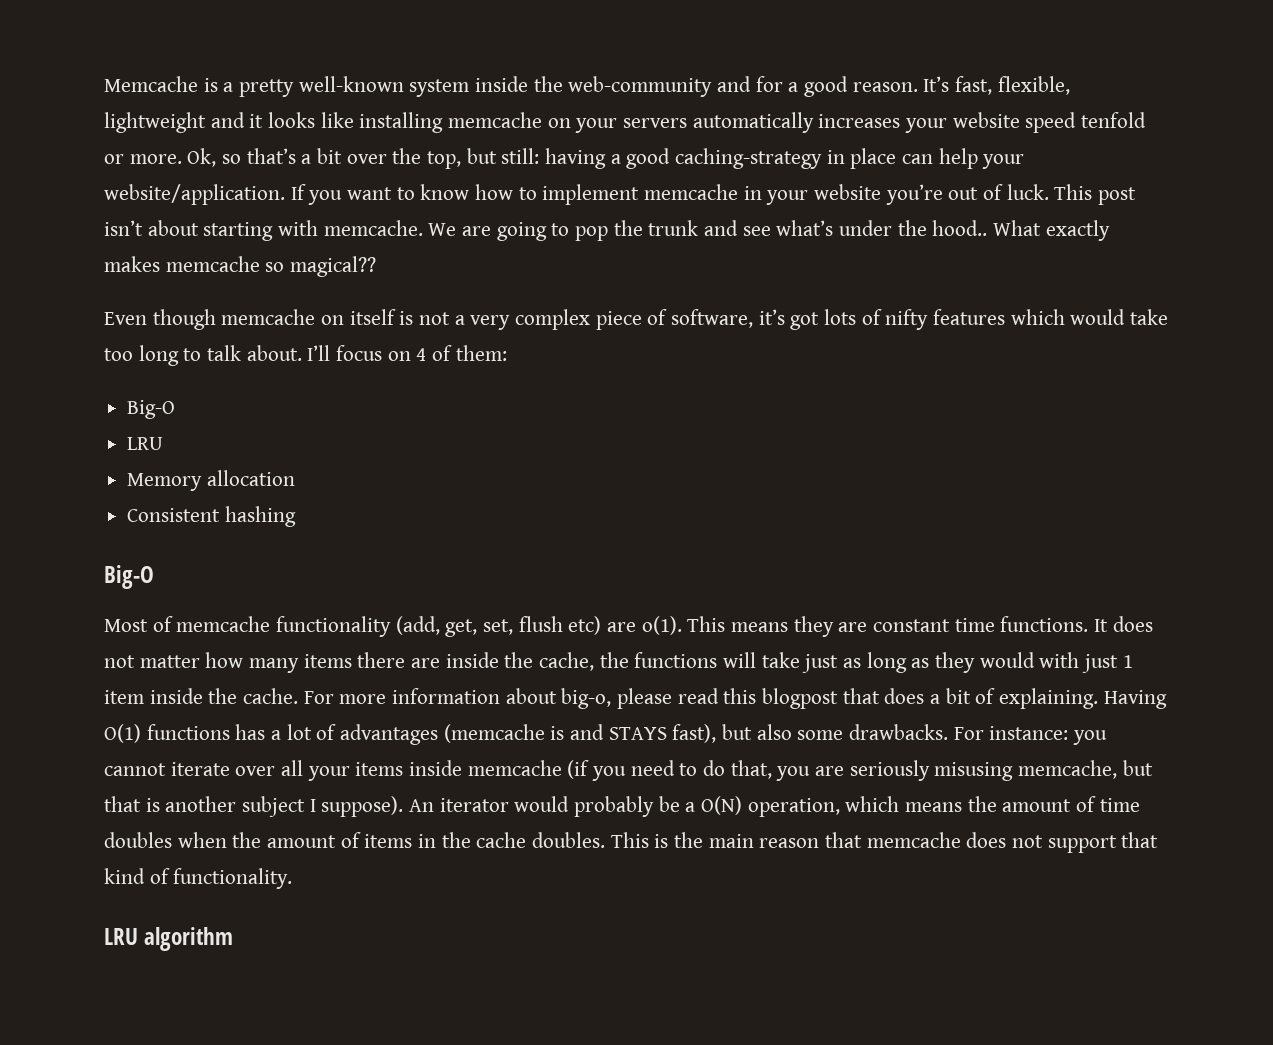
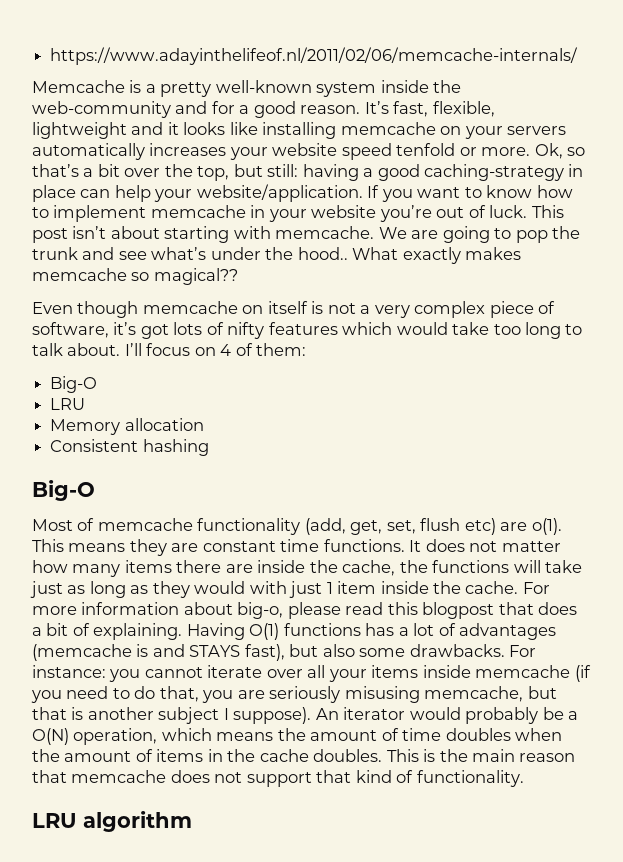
+ https://www.adayinthelifeof.nl/2011/02/06/memcache-internals/

